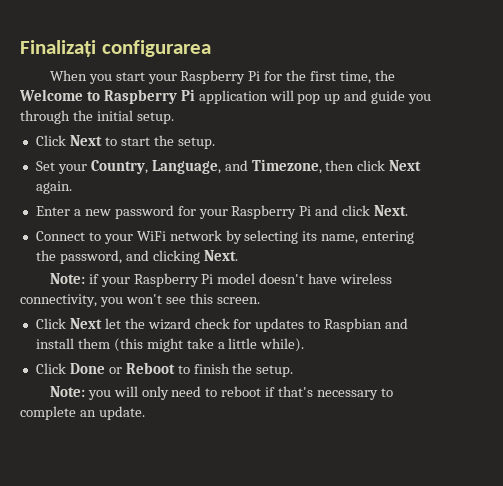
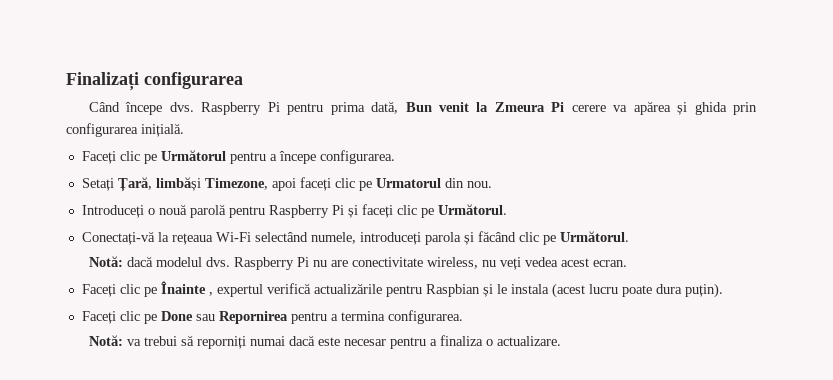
- When you start your Raspberry Pi for the first time, the Welcome to Raspberry Pi application will pop up and guide you through the initial setup.
- Click Next to start the setup.
- Set your Country, Language, and Timezone, then click Next again.
- Enter a new password for your Raspberry Pi and click Next.
- Connect to your WiFi network by selecting its name, entering the password, and clicking Next.
- Note: if your Raspberry Pi model doesn't have wireless connectivity, you won't see this screen.
- Click Next let the wizard check for updates to Raspbian and install them (this might take a little while).
- Click Done or Reboot to finish the setup.
- Note: you will only need to reboot if that's necessary to complete an update.
+ Când începe dvs. Raspberry Pi pentru prima dată, Bun venit la Zmeura Pi cerere va apărea și ghida prin configurarea inițială.
+ Faceți clic pe Următorul pentru a începe configurarea.
+ Setați Țară, limbăși Timezone, apoi faceți clic pe Urmatorul din nou.
+ Introduceți o nouă parolă pentru Raspberry Pi și faceți clic pe Următorul.
+ Conectați-vă la rețeaua Wi-Fi selectând numele, introduceți parola și făcând clic pe Următorul.
+ Notă: dacă modelul dvs. Raspberry Pi nu are conectivitate wireless, nu veți vedea acest ecran.
+ Faceți clic pe Înainte , expertul verifică actualizările pentru Raspbian și le instala (acest lucru poate dura puțin).
+ Faceți clic pe Done sau Repornirea pentru a termina configurarea.
+ Notă: va trebui să reporniți numai dacă este necesar pentru a finaliza o actualizare.

